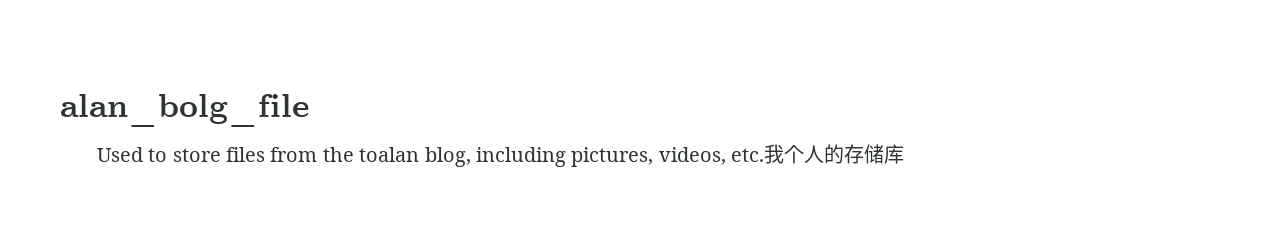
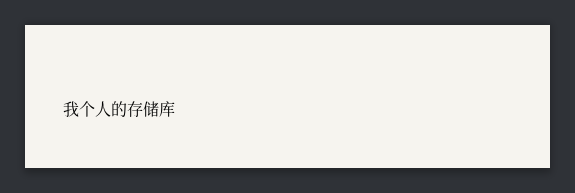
- alan_bolg_file
- Used to store files from the toalan blog, including pictures, videos, etc.我个人的存储库
+ 我个人的存储库

